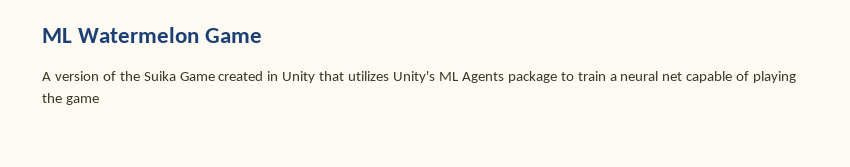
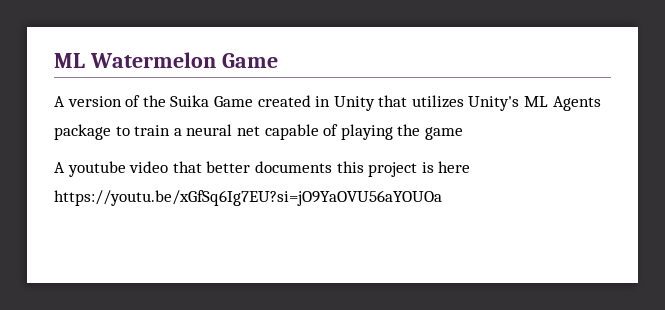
+ A youtube video that better documents this project is here https://youtu.be/xGfSq6Ig7EU?si=jO9YaOVU56aYOUOa

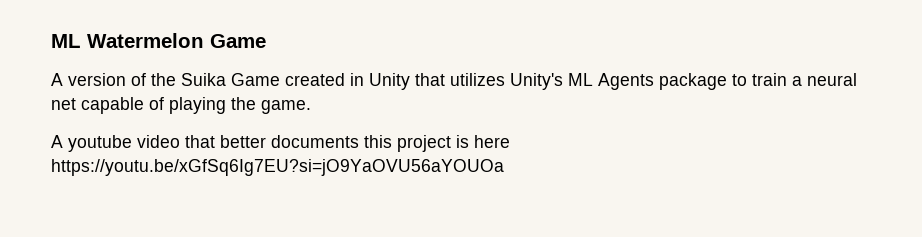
- A version of the Suika Game created in Unity that utilizes Unity's ML Agents package to train a neural net capable of playing the game
+ A version of the Suika Game created in Unity that utilizes Unity's ML Agents package to train a neural net capable of playing the game.

